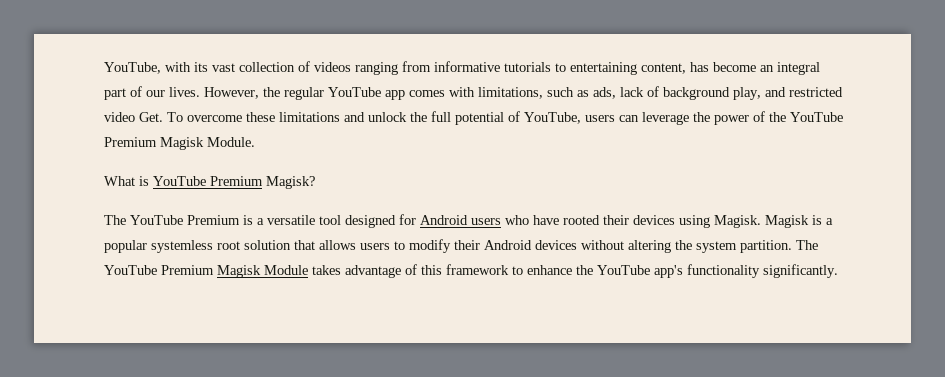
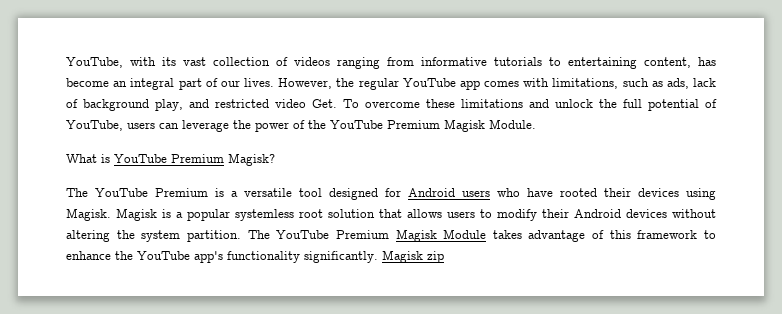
+ Magisk zip

